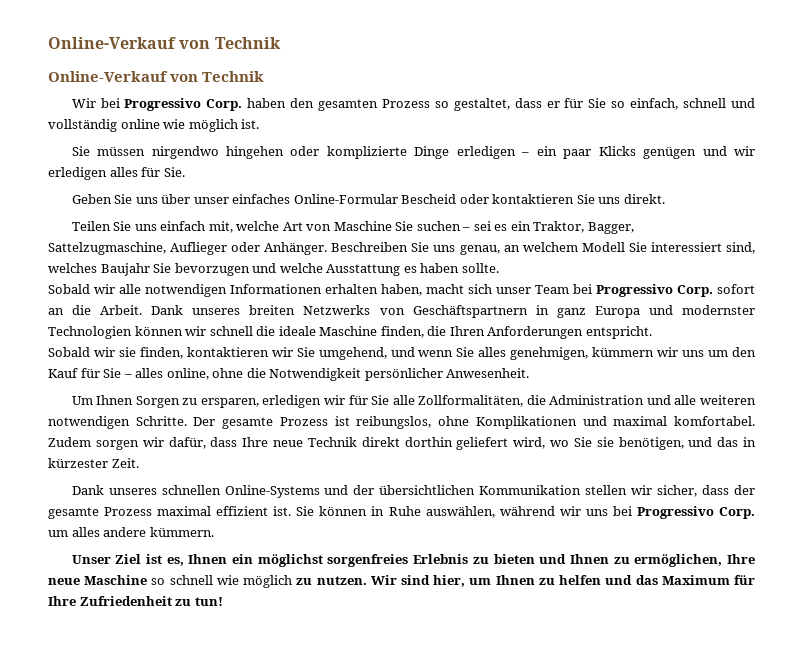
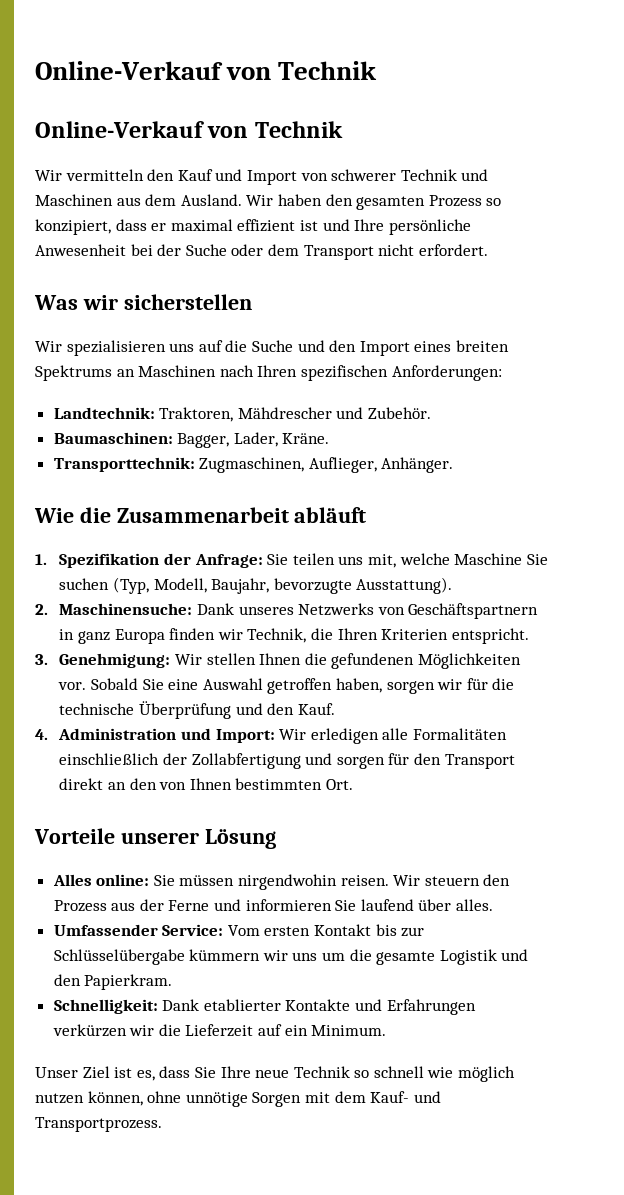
- Wir bei Progressivo Corp. haben den gesamten Prozess so gestaltet, dass er für Sie so einfach, schnell und vollständig online wie möglich ist.
- Sie müssen nirgendwo hingehen oder komplizierte Dinge erledigen – ein paar Klicks genügen und wir erledigen alles für Sie.
- Geben Sie uns über unser einfaches Online-Formular Bescheid oder kontaktieren Sie uns direkt.
- Teilen Sie uns einfach mit, welche Art von Maschine Sie suchen – sei es ein Traktor, Bagger, Sattelzugmaschine, Auflieger oder Anhänger. Beschreiben Sie uns genau, an welchem Modell Sie interessiert sind, welches Baujahr Sie bevorzugen und welche Ausstattung es haben sollte.
- Sobald wir alle notwendigen Informationen erhalten haben, macht sich unser Team bei Progressivo Corp. sofort an die Arbeit. Dank unseres breiten Netzwerks von Geschäftspartnern in ganz Europa und modernster Technologien können wir schnell die ideale Maschine finden, die Ihren Anforderungen entspricht.
+ Wir vermitteln den Kauf und Import von schwerer Technik und Maschinen aus dem Ausland. Wir haben den gesamten Prozess so konzipiert, dass er maximal effizient ist und Ihre persönliche Anwesenheit bei der Suche oder dem Transport nicht erfordert.
+ Was wir sicherstellen
+ Wir spezialisieren uns auf die Suche und den Import eines breiten Spektrums an Maschinen nach Ihren spezifischen Anforderungen:
+ Landtechnik: Traktoren, Mähdrescher und Zubehör.
+ Baumaschinen: Bagger, Lader, Kräne.
+ Transporttechnik: Zugmaschinen, Auflieger, Anhänger.
+ Wie die Zusammenarbeit abläuft
+ 1. Spezifikation der Anfrage: Sie teilen uns mit, welche Maschine Sie suchen (Typ, Modell, Baujahr, bevorzugte Ausstattung).
+ 2. Maschinensuche: Dank unseres Netzwerks von Geschäftspartnern in ganz Europa finden wir Technik, die Ihren Kriterien entspricht.
- Sobald wir sie finden, kontaktieren wir Sie umgehend, und wenn Sie alles genehmigen, kümmern wir uns um den Kauf für Sie – alles online, ohne die Notwendigkeit persönlicher Anwesenheit.
- Um Ihnen Sorgen zu ersparen, erledigen wir für Sie alle Zollformalitäten, die Administration und alle weiteren notwendigen Schritte. Der gesamte Prozess ist reibungslos, ohne Komplikationen und maximal komfortabel. Zudem sorgen wir dafür, dass Ihre neue Technik direkt dorthin geliefert wird, wo Sie sie benötigen, und das in kürzester Zeit.
- Dank unseres schnellen Online-Systems und der übersichtlichen Kommunikation stellen wir sicher, dass der gesamte Prozess maximal effizient ist. Sie können in Ruhe auswählen, während wir uns bei Progressivo Corp. um alles andere kümmern.
- Unser Ziel ist es, Ihnen ein möglichst sorgenfreies Erlebnis zu bieten und Ihnen zu ermöglichen, Ihre neue Maschine so schnell wie möglich zu nutzen. Wir sind hier, um Ihnen zu helfen und das Maximum für Ihre Zufriedenheit zu tun!
+ 3. Genehmigung: Wir stellen Ihnen die gefundenen Möglichkeiten vor. Sobald Sie eine Auswahl getroffen haben, sorgen wir für die technische Überprüfung und den Kauf.
+ 4. Administration und Import: Wir erledigen alle Formalitäten einschließlich der Zollabfertigung und sorgen für den Transport direkt an den von Ihnen bestimmten Ort.
+ Vorteile unserer Lösung
+ Alles online: Sie müssen nirgendwohin reisen. Wir steuern den Prozess aus der Ferne und informieren Sie laufend über alles.
+ Umfassender Service: Vom ersten Kontakt bis zur Schlüsselübergabe kümmern wir uns um die gesamte Logistik und den Papierkram.
+ Schnelligkeit: Dank etablierter Kontakte und Erfahrungen verkürzen wir die Lieferzeit auf ein Minimum.
+ Unser Ziel ist es, dass Sie Ihre neue Technik so schnell wie möglich nutzen können, ohne unnötige Sorgen mit dem Kauf- und Transportprozess.

